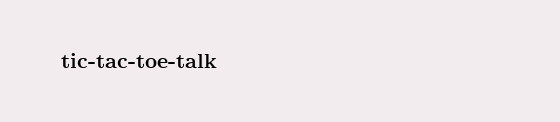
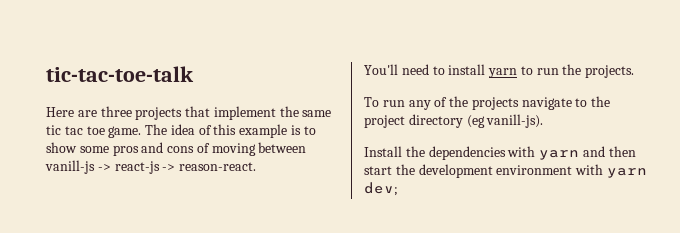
+ Here are three projects that implement the same tic tac toe game. The idea of this example is to show some pros and cons of moving between vanill-js -> react-js -> reason-react.
+ You'll need to install yarn to run the projects.
+ To run any of the projects navigate to the project directory (eg vanill-js).
+ Install the dependencies with yarn and then start the development environment with yarn dev;

